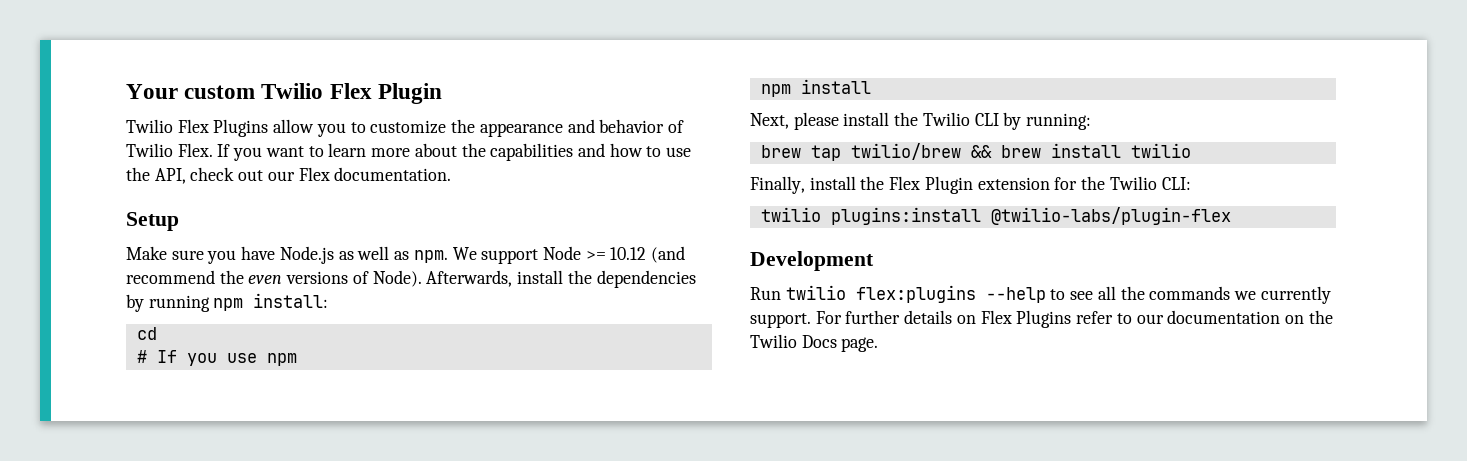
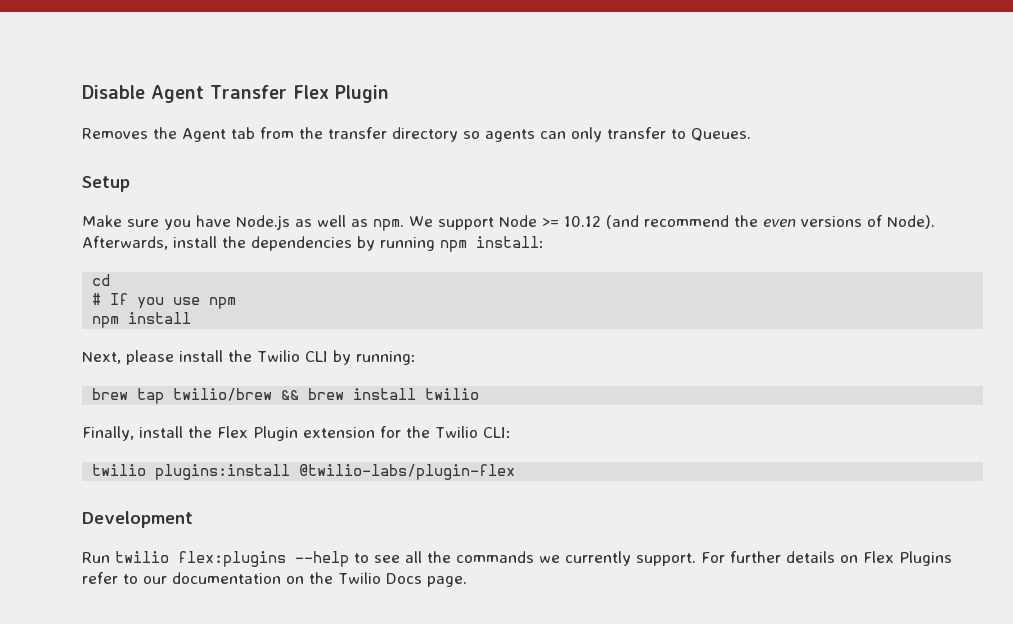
- Your custom Twilio Flex Plugin
+ Disable Agent Transfer Flex Plugin
- Twilio Flex Plugins allow you to customize the appearance and behavior of Twilio Flex. If you want to learn more about the capabilities and how to use the API, check out our Flex documentation.
+ Removes the Agent tab from the transfer directory so agents can only transfer to Queues.

